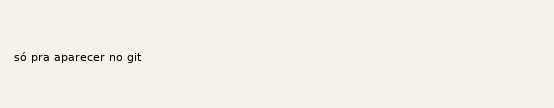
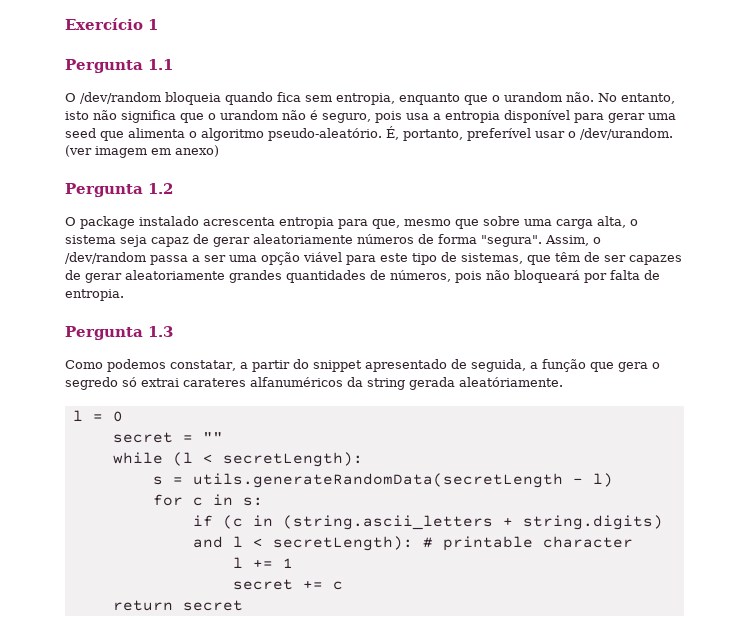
- só pra aparecer no git
+ Exercício 1
+ Pergunta 1.1
+ O /dev/random bloqueia quando fica sem entropia, enquanto que o urandom não. No entanto, isto não significa que o urandom não é seguro, pois usa a entropia disponível para gerar uma seed que alimenta o algoritmo pseudo-aleatório. É, portanto, preferível usar o /dev/urandom. (ver imagem em anexo)
+ Pergunta 1.2
+ O package instalado acrescenta entropia para que, mesmo que sobre uma carga alta, o sistema seja capaz de gerar aleatoriamente números de forma "segura". Assim, o /dev/random passa a ser uma opção viável para este tipo de sistemas, que têm de ser capazes de gerar aleatoriamente grandes quantidades de números, pois não bloqueará por falta de entropia.
+ Pergunta 1.3
+ Como podemos constatar, a partir do snippet apresentado de seguida, a função que gera o segredo só extrai carateres alfanuméricos da string gerada aleatóriamente.
+ l = 0
+ secret = ""
+ while (l < secretLength):
+ s = utils.generateRandomData(secretLength - l)
+ for c in s:
+ if (c in (string.ascii_letters + string.digits) and l < secretLength): # printable character
+ l += 1
+ secret += c
+ return secret

